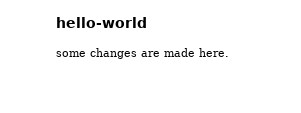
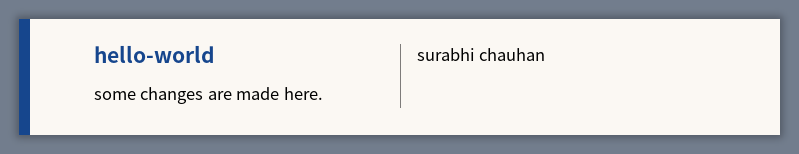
- some changes are made here.
+ some changes are made here. surabhi chauhan

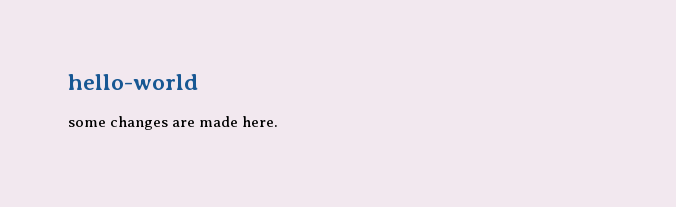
- some changes are made here. surabhi chauhan
+ some changes are made here.

